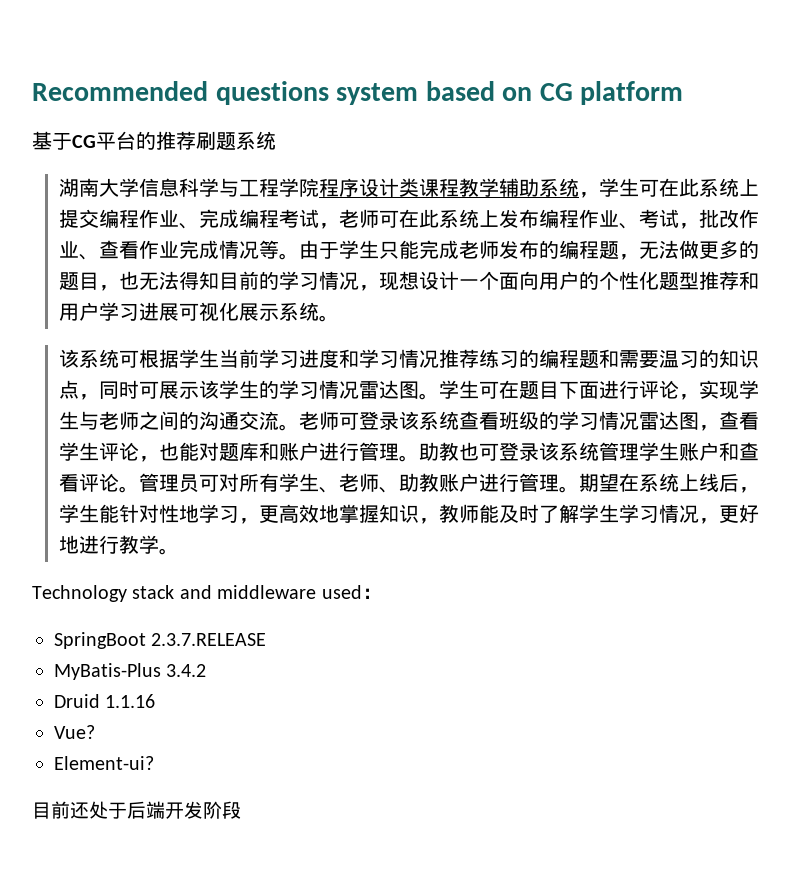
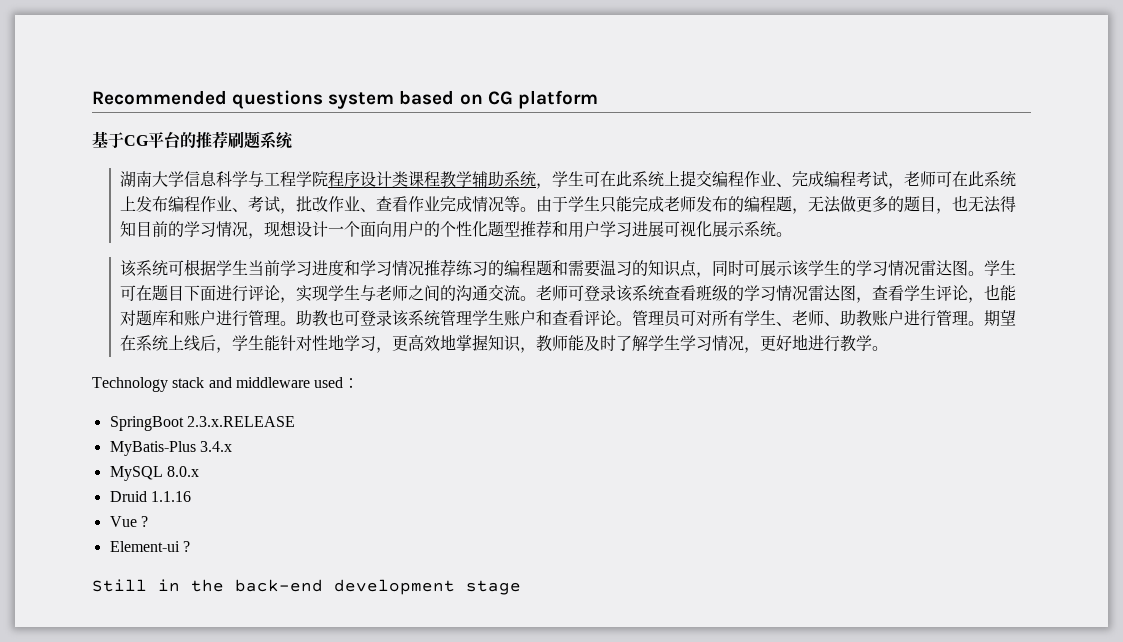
- SpringBoot 2.3.7.RELEASE
+ SpringBoot 2.3.x.RELEASE
- MyBatis-Plus 3.4.2
+ MyBatis-Plus 3.4.x
+ MySQL 8.0.x
- Vue?
- Element-ui?
- 目前还处于后端开发阶段
+ Vue ?
+ Element-ui ?
+ Still in the back-end development stage

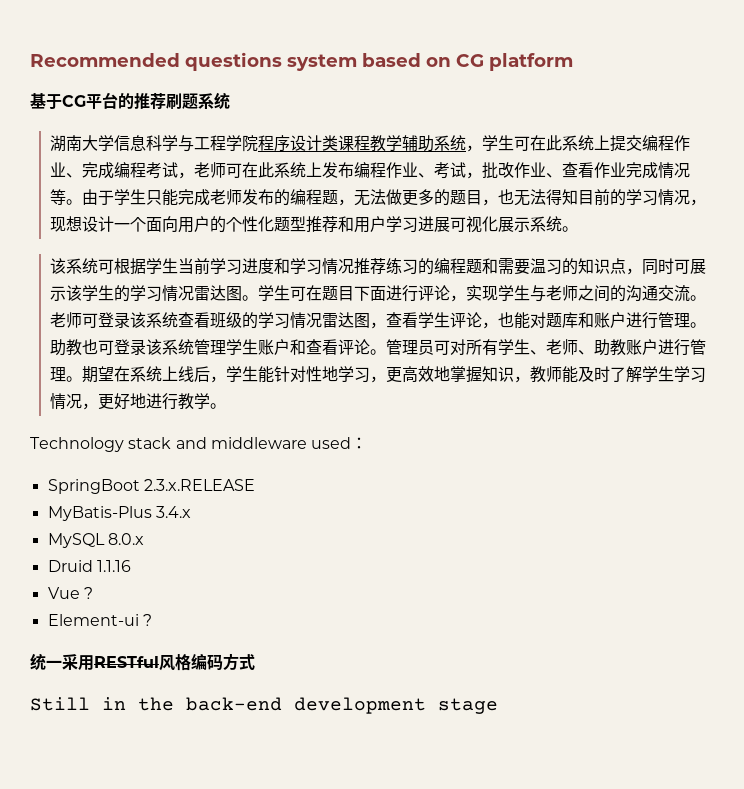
+ 统一采用RESTful风格编码方式

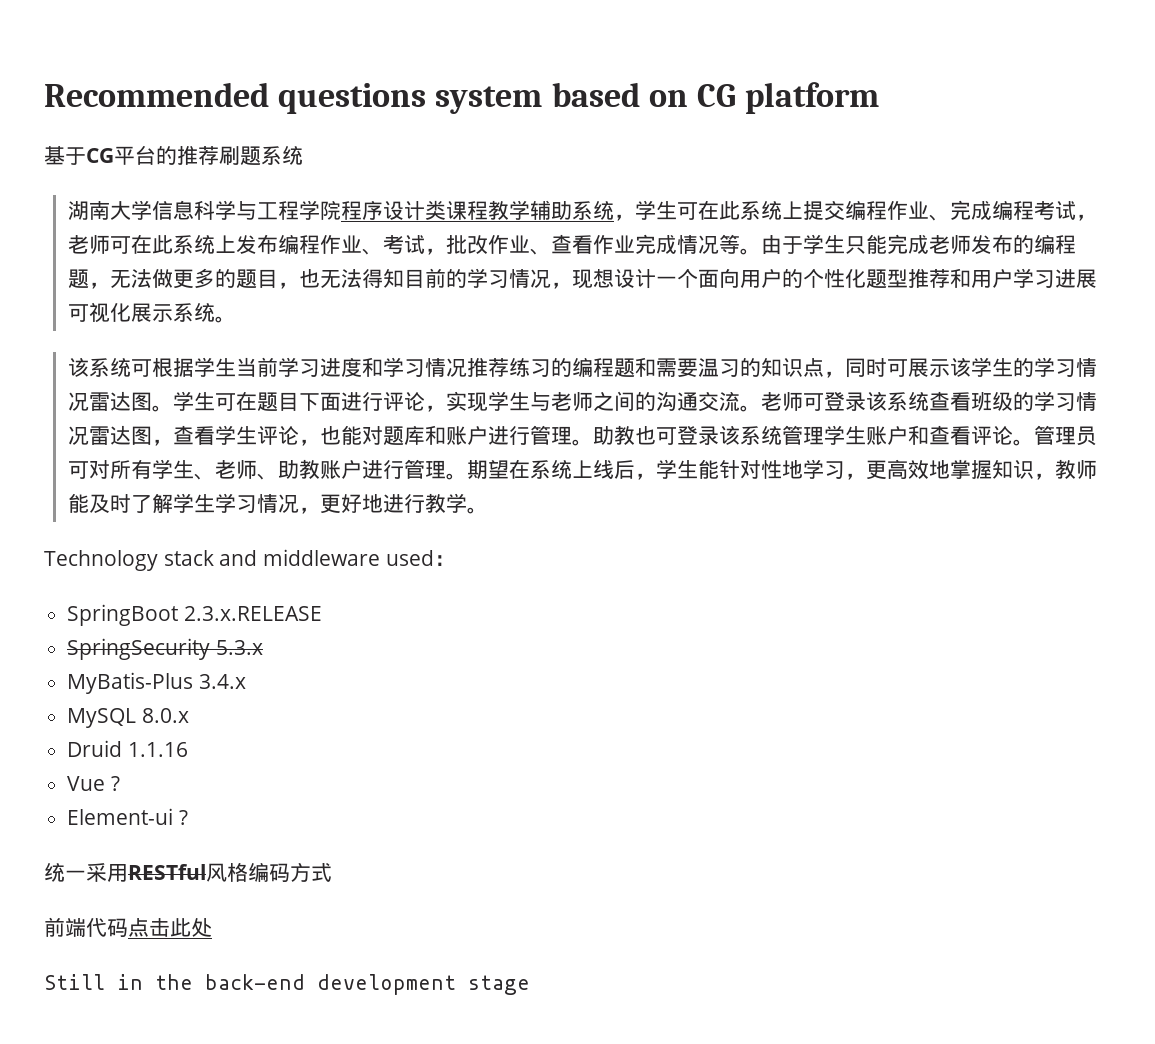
+ SpringSecurity 5.3.x
+ 前端代码点击此处

